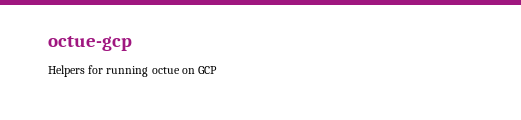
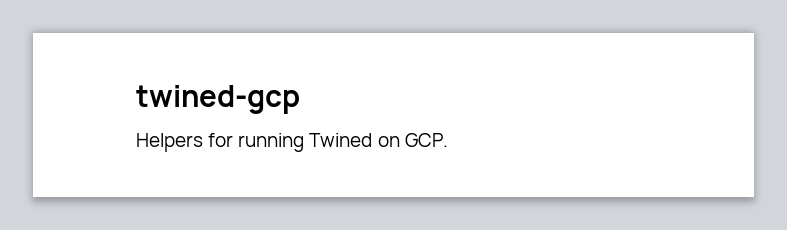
- octue-gcp
+ twined-gcp
- Helpers for running octue on GCP
+ Helpers for running Twined on GCP.

